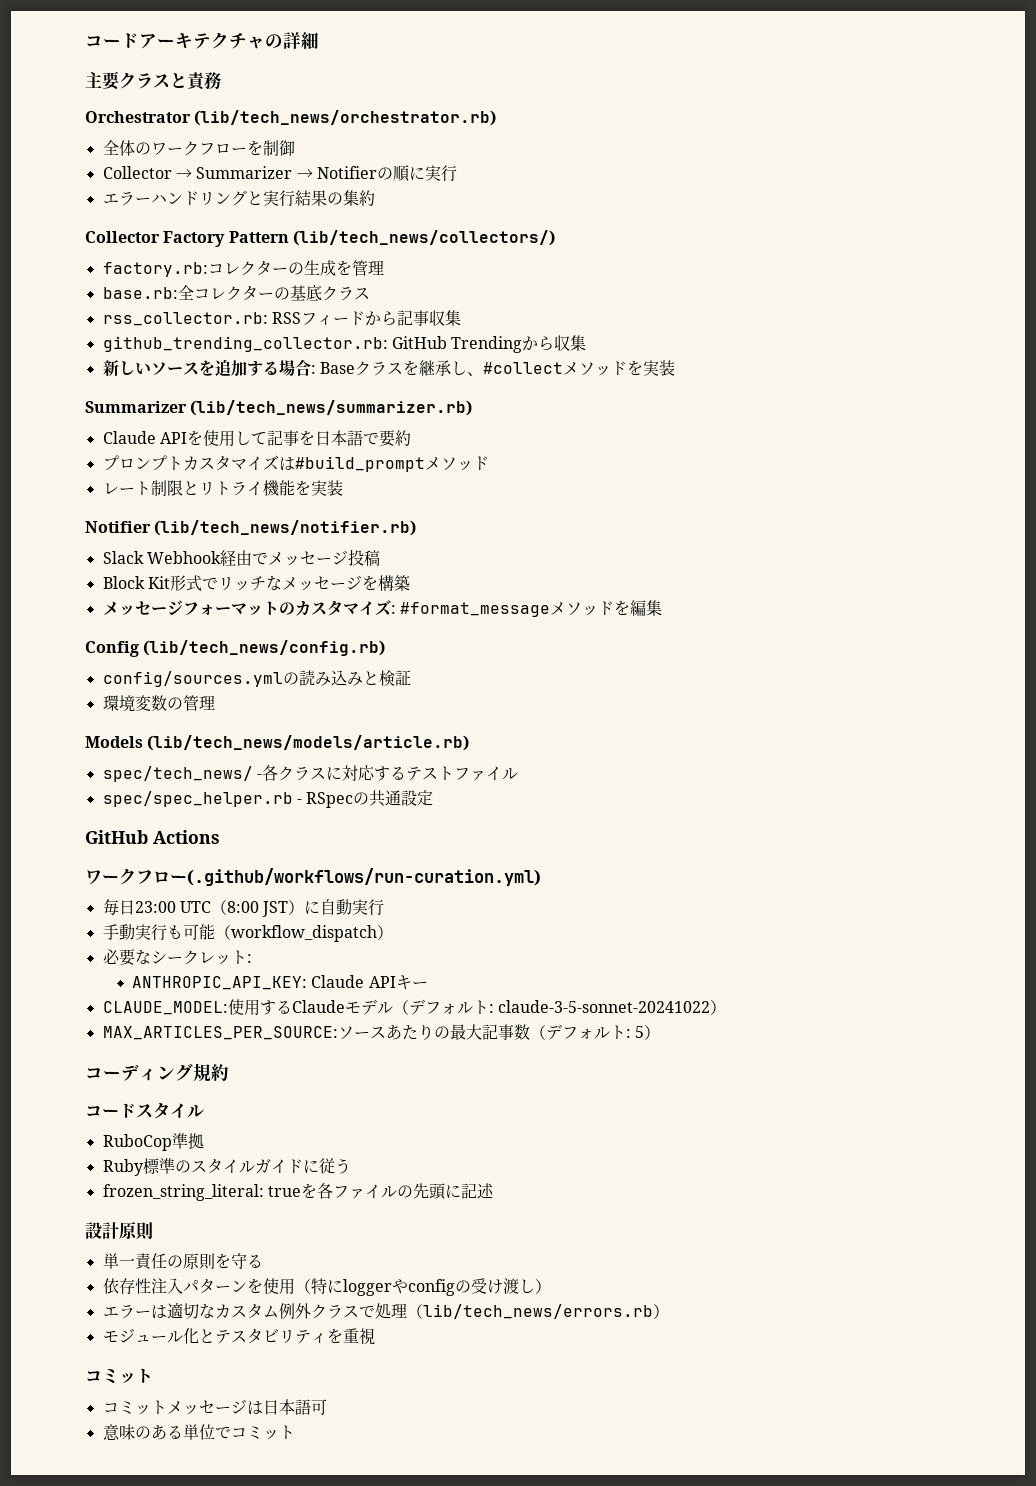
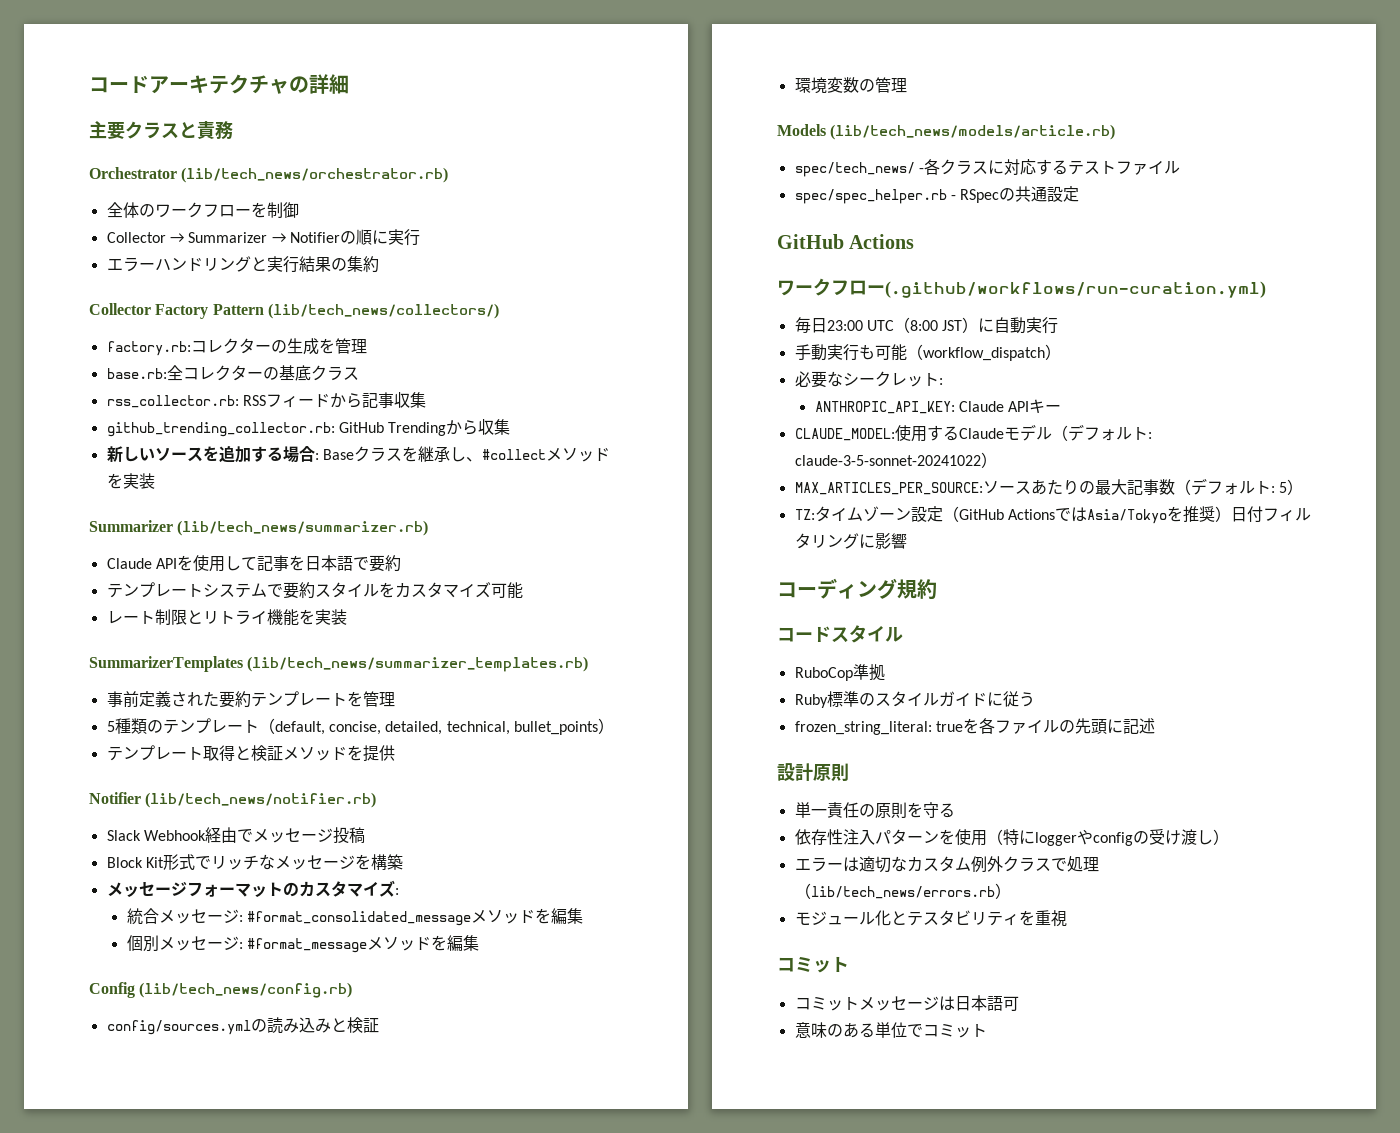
- プロンプトカスタマイズは#build_promptメソッド
+ テンプレートシステムで要約スタイルをカスタマイズ可能
+ SummarizerTemplates (lib/tech_news/summarizer_templates.rb)
+ 事前定義された要約テンプレートを管理
+ 5種類のテンプレート（default, concise, detailed, technical, bullet_points）
+ テンプレート取得と検証メソッドを提供
- メッセージフォーマットのカスタマイズ: #format_messageメソッドを編集
+ メッセージフォーマットのカスタマイズ:
+ 統合メッセージ: #format_consolidated_messageメソッドを編集
+ 個別メッセージ: #format_messageメソッドを編集
+ TZ:タイムゾーン設定（GitHub ActionsではAsia/Tokyoを推奨）日付フィルタリングに影響

